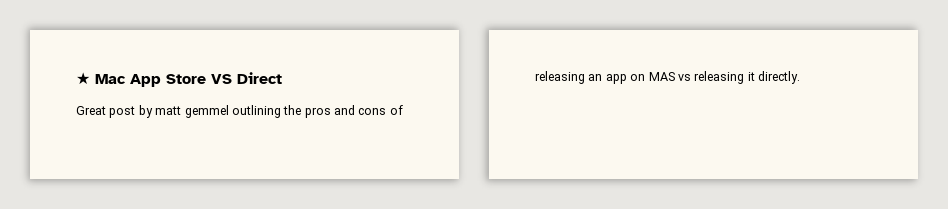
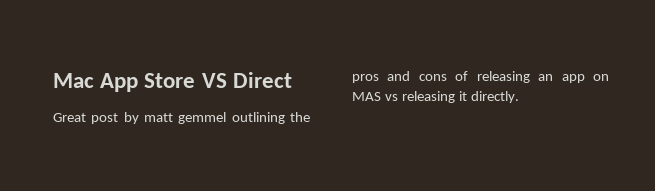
- ★ Mac App Store VS Direct
+ Mac App Store VS Direct

